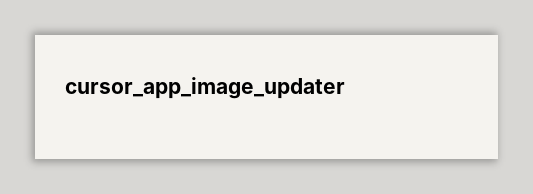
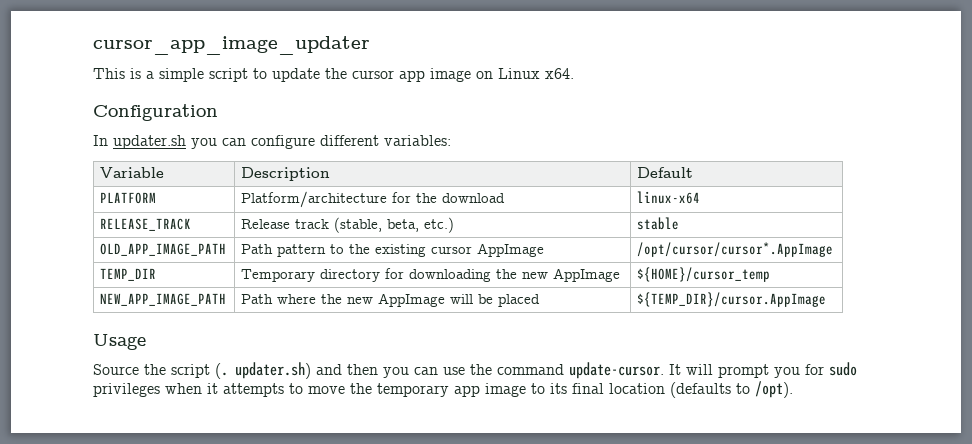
+ This is a simple script to update the cursor app image on Linux x64.
+ Configuration
+ In updater.sh you can configure different variables:
+ Variable | Description | Default
+ PLATFORM | Platform/architecture for the download | linux-x64
+ RELEASE_TRACK | Release track (stable, beta, etc.) | stable
+ OLD_APP_IMAGE_PATH | Path pattern to the existing cursor AppImage | /opt/cursor/cursor*.AppImage
+ TEMP_DIR | Temporary directory for downloading the new AppImage | ${HOME}/cursor_temp
+ NEW_APP_IMAGE_PATH | Path where the new AppImage will be placed | ${TEMP_DIR}/cursor.AppImage
+ Usage
+ Source the script (. updater.sh) and then you can use the command update-cursor. It will prompt you for sudo privileges when it attempts to move the temporary app image to its final location (defaults to /opt).

